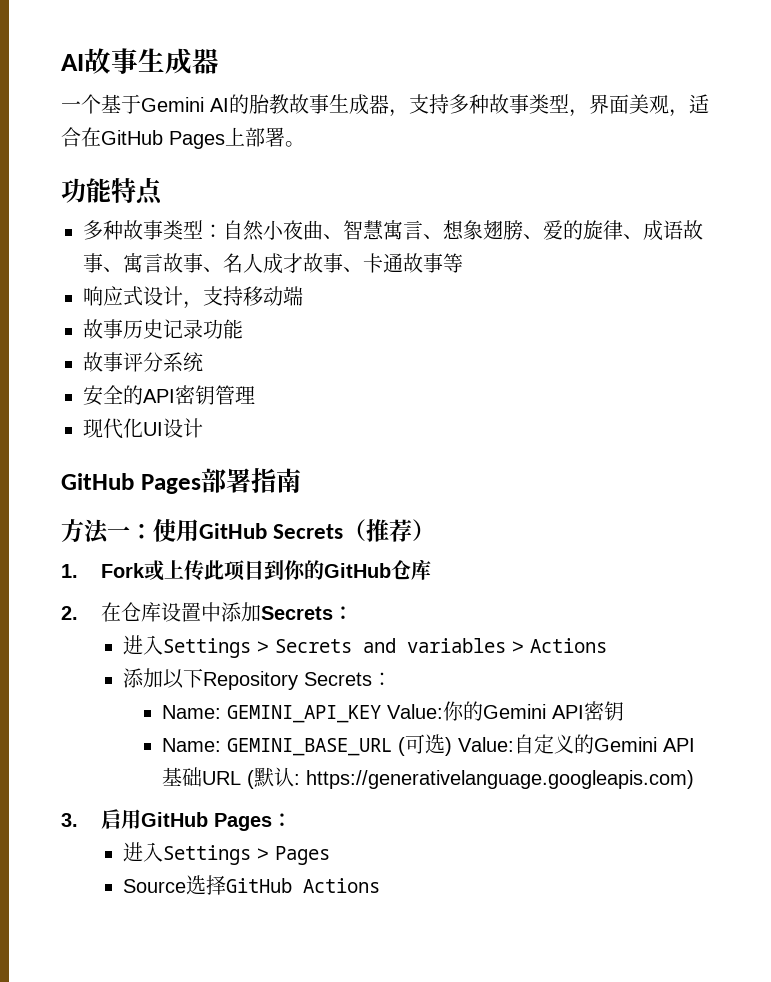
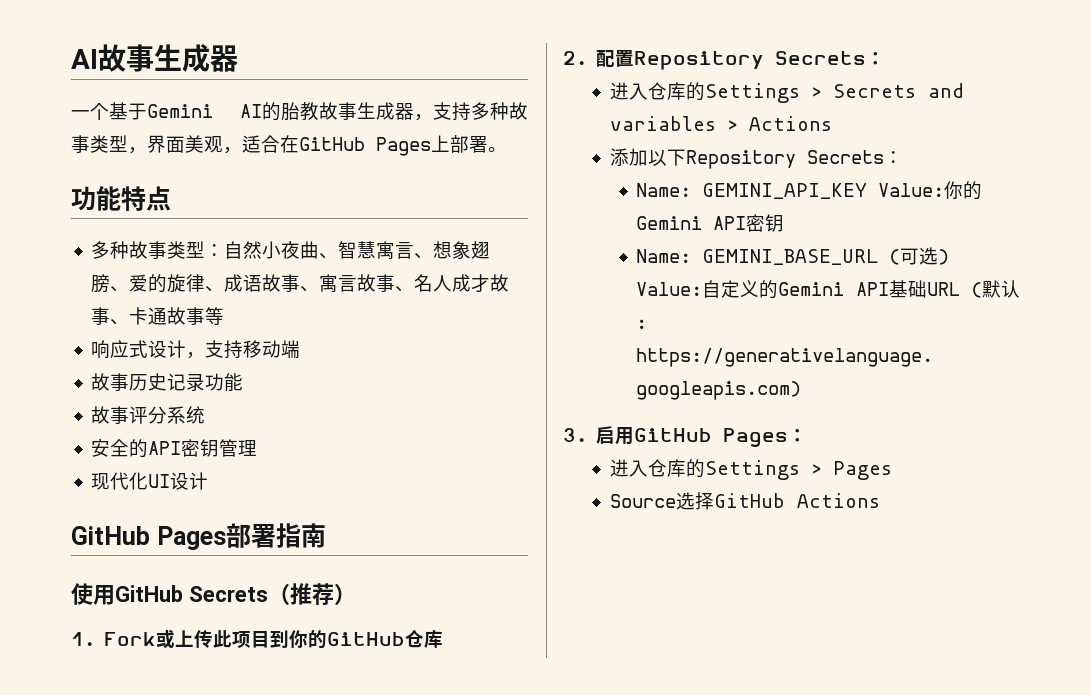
- 方法一：使用GitHub Secrets（推荐）
+ 使用GitHub Secrets（推荐）
- 2.在仓库设置中添加Secrets：
+ 2.配置Repository Secrets：
- 进入Settings > Secrets and variables > Actions
+ 进入仓库的Settings > Secrets and variables > Actions
- 进入Settings > Pages
+ 进入仓库的Settings > Pages

